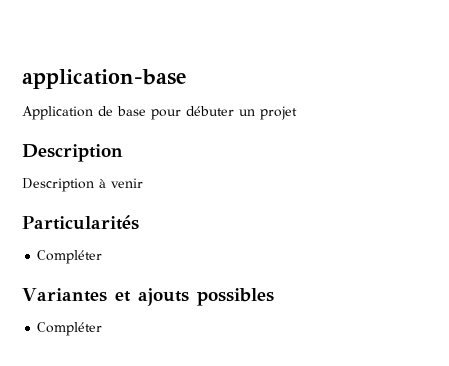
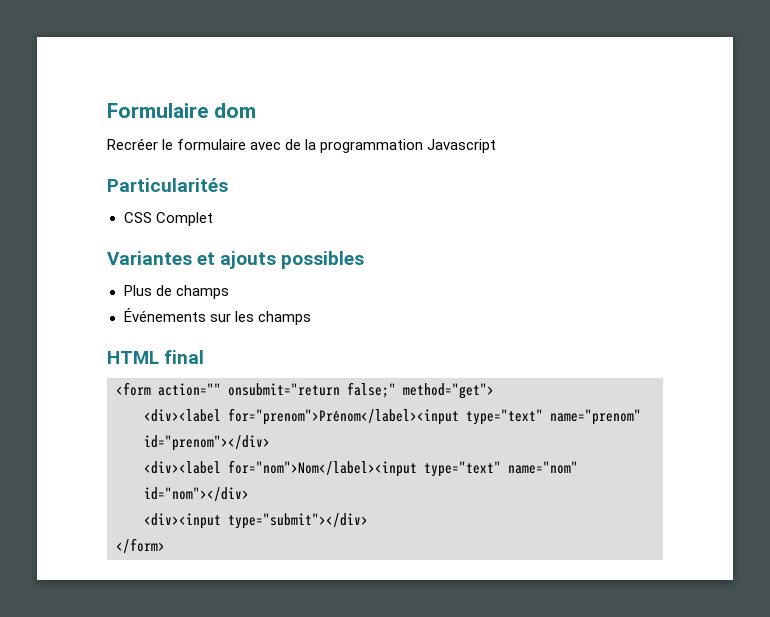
- application-base
- Application de base pour débuter un projet
- Description
- Description à venir
+ Formulaire dom
+ Recréer le formulaire avec de la programmation Javascript
  Particularités
- Compléter
+ CSS Complet
  Variantes et ajouts possibles
- Compléter
+ Plus de champs
+ Événements sur les champs
+ HTML final
+ <form action="" onsubmit="return false;" method="get">
+ <div><label for="prenom">Prénom</label><input type="text" name="prenom" id="prenom"></div>
+ <div><label for="nom">Nom</label><input type="text" name="nom" id="nom"></div>
+ <div><input type="submit"></div>
+ </form>

